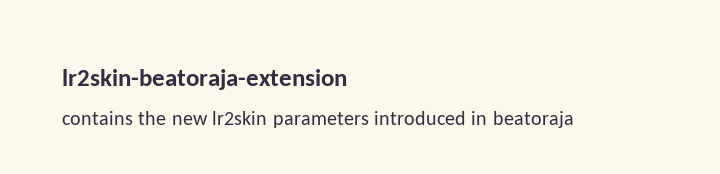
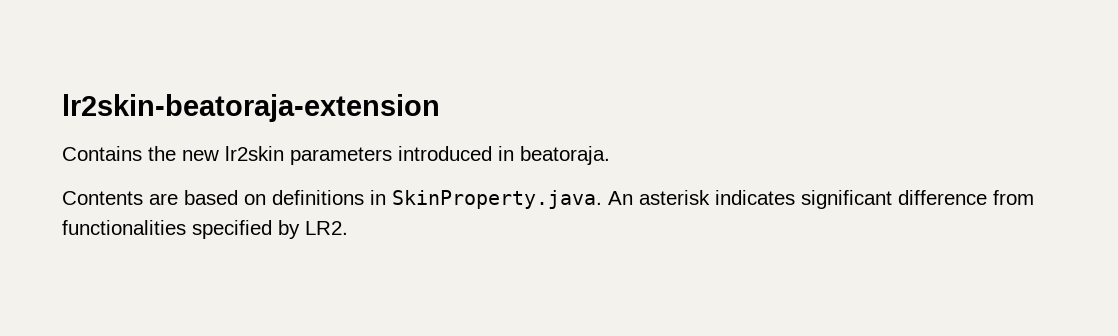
- contains the new lr2skin parameters introduced in beatoraja
+ Contains the new lr2skin parameters introduced in beatoraja.
+ Contents are based on definitions in SkinProperty.java. An asterisk indicates significant difference from functionalities specified by LR2.

